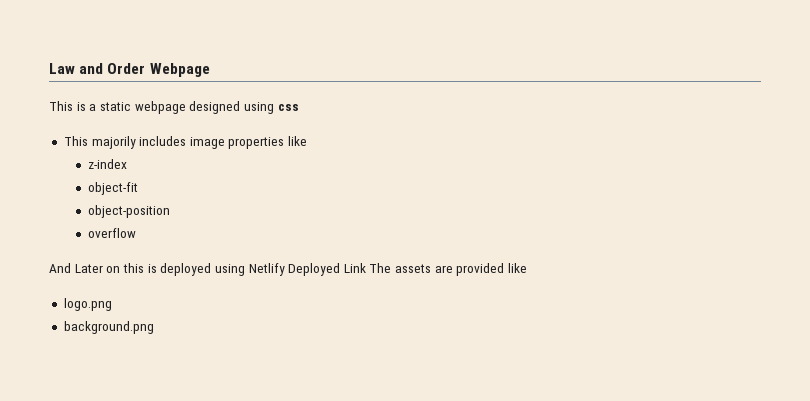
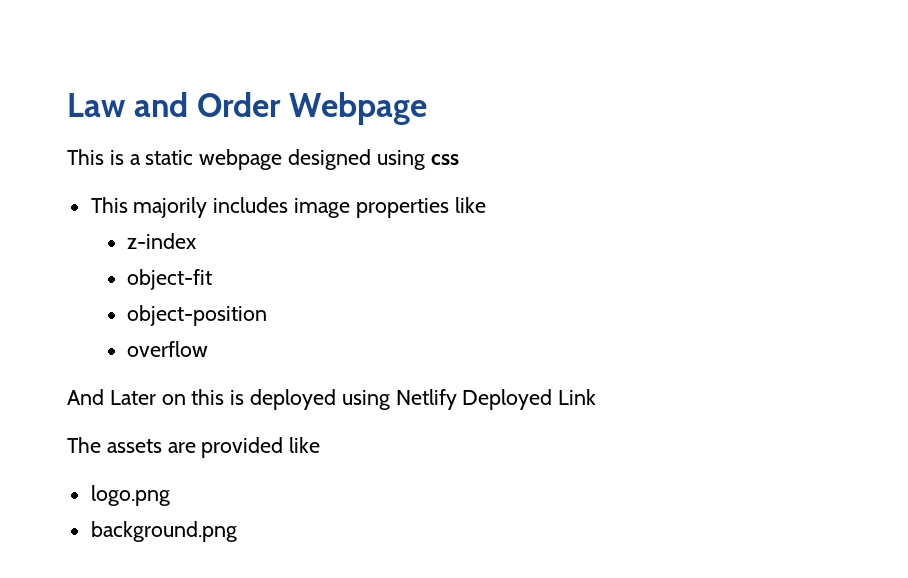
- And Later on this is deployed using Netlify Deployed Link The assets are provided like
+ And Later on this is deployed using Netlify Deployed Link
+ The assets are provided like

